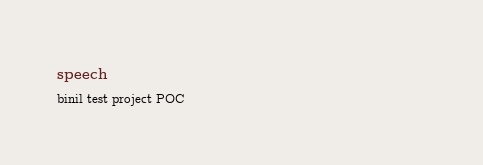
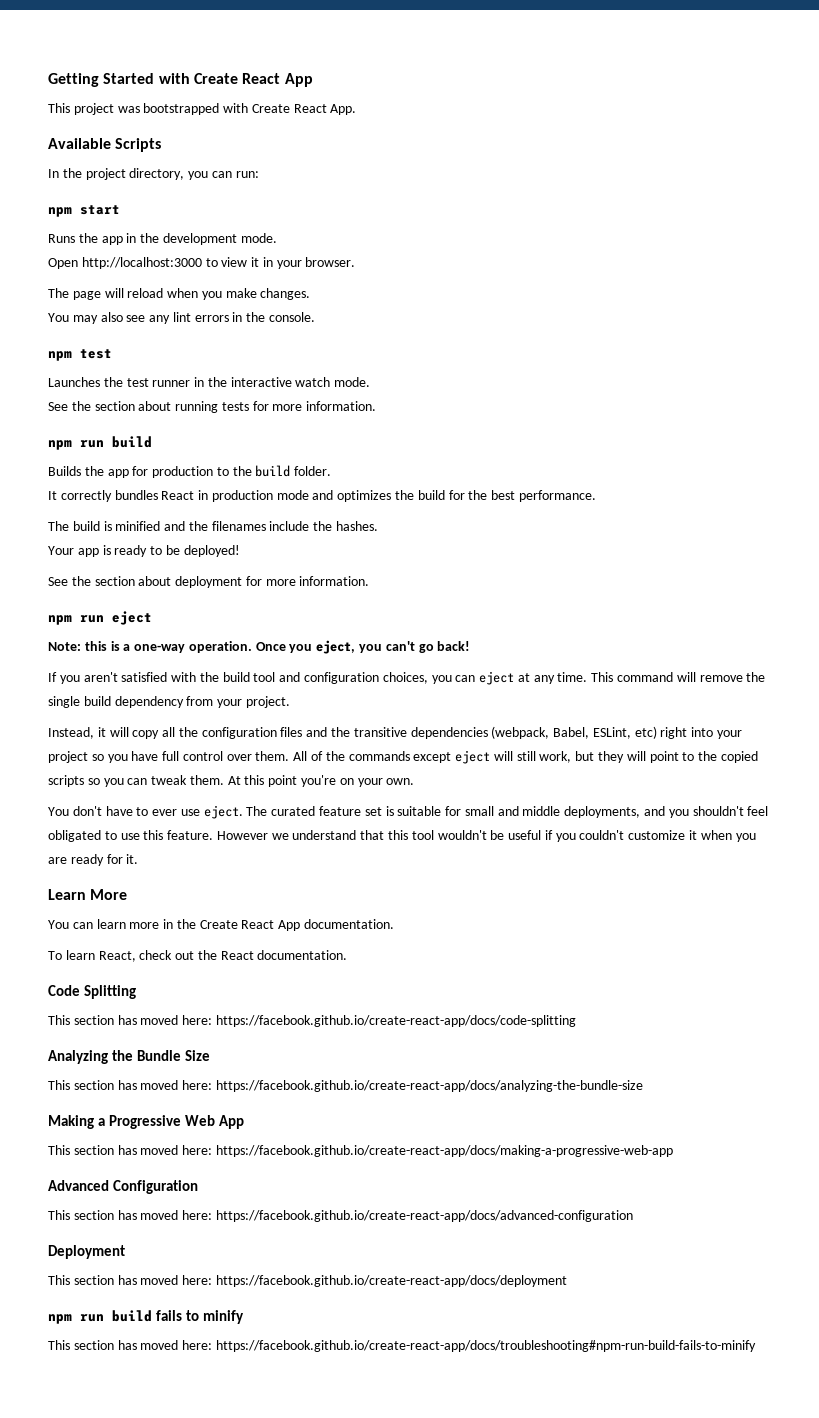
- speech
- binil test project POC
+ Getting Started with Create React App
+ This project was bootstrapped with Create React App.
+ Available Scripts
+ In the project directory, you can run:
+ npm start
+ Runs the app in the development mode.
+ Open http://localhost:3000 to view it in your browser.
+ The page will reload when you make changes.
+ You may also see any lint errors in the console.
+ npm test
+ Launches the test runner in the interactive watch mode.
+ See the section about running tests for more information.
+ npm run build
+ Builds the app for production to the build folder.
+ It correctly bundles React in production mode and optimizes the build for the best performance.
+ The build is minified and the filenames include the hashes.
+ Your app is ready to be deployed!
+ See the section about deployment for more information.
+ npm run eject
+ Note: this is a one-way operation. Once you eject, you can't go back!
+ If you aren't satisfied with the build tool and configuration choices, you can eject at any time. This command will remove the single build dependency from your project.
+ Instead, it will copy all the configuration files and the transitive dependencies (webpack, Babel, ESLint, etc) right into your project so you have full control over them. All of the commands except eject will still work, but they will point to the copied scripts so you can tweak them. At this point you're on your own.
+ You don't have to ever use eject. The curated feature set is suitable for small and middle deployments, and you shouldn't feel obligated to use this feature. However we understand that this tool wouldn't be useful if you couldn't customize it when you are ready for it.
+ Learn More
+ You can learn more in the Create React App documentation.
+ To learn React, check out the React documentation.
+ Code Splitting
+ This section has moved here: https://facebook.github.io/create-react-app/docs/code-splitting
+ Analyzing the Bundle Size
+ This section has moved here: https://facebook.github.io/create-react-app/docs/analyzing-the-bundle-size
+ Making a Progressive Web App
+ This section has moved here: https://facebook.github.io/create-react-app/docs/making-a-progressive-web-app
+ Advanced Configuration
+ This section has moved here: https://facebook.github.io/create-react-app/docs/advanced-configuration
+ Deployment
+ This section has moved here: https://facebook.github.io/create-react-app/docs/deployment
+ npm run build fails to minify
+ This section has moved here: https://facebook.github.io/create-react-app/docs/troubleshooting#npm-run-build-fails-to-minify

